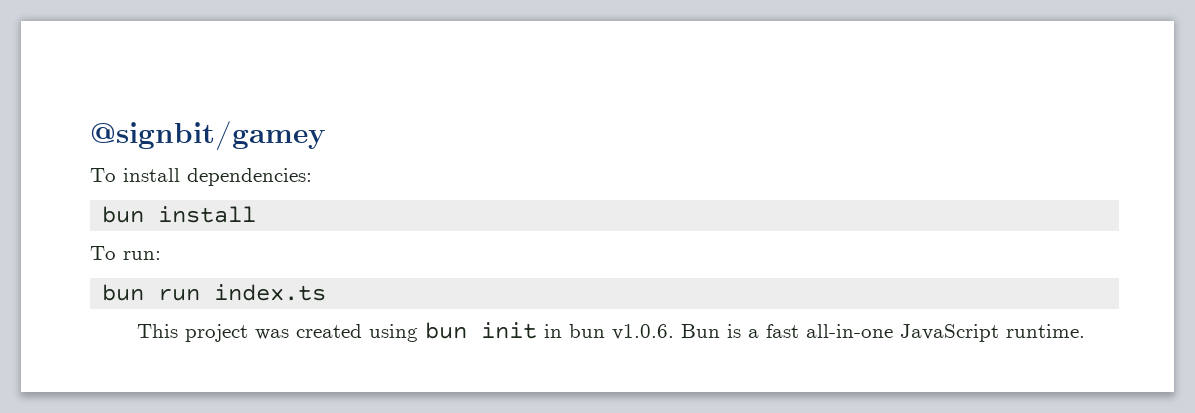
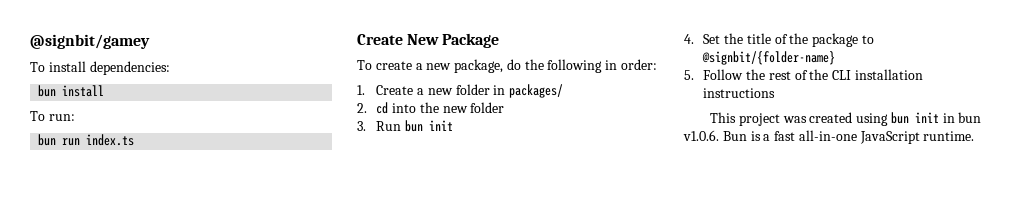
+ Create New Package
+ To create a new package, do the following in order:
+ 1. Create a new folder in packages/
+ 2. cd into the new folder
+ 3. Run bun init
+ 4. Set the title of the package to @signbit/{folder-name}
+ 5. Follow the rest of the CLI installation instructions

